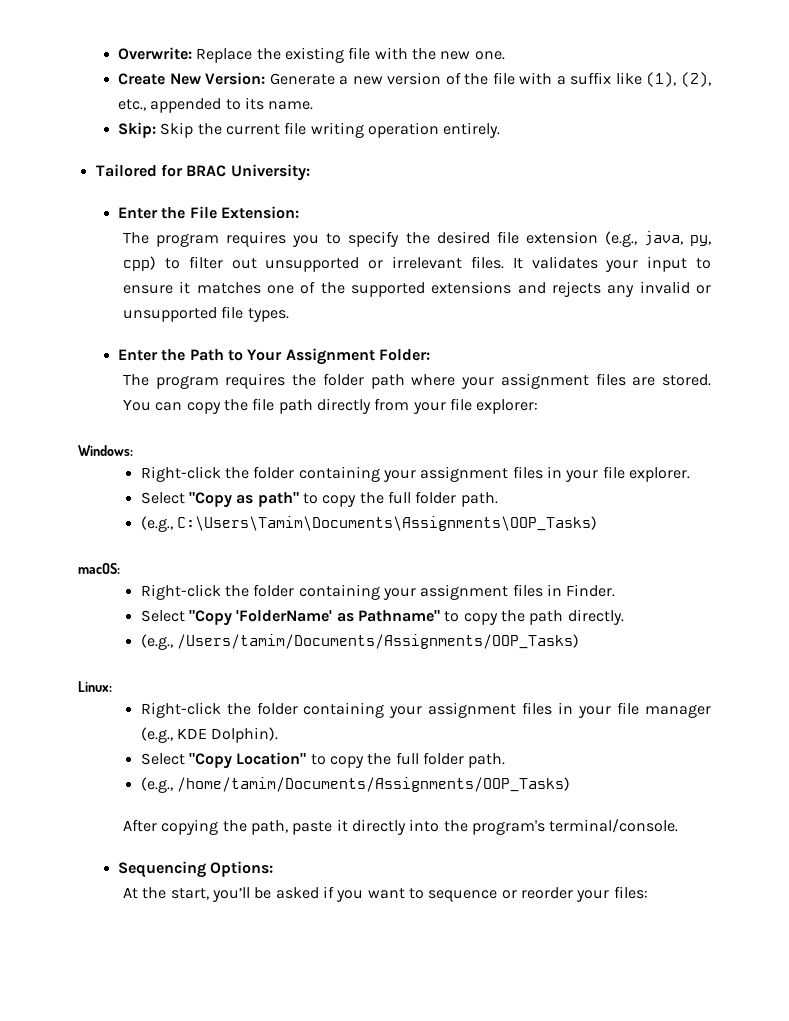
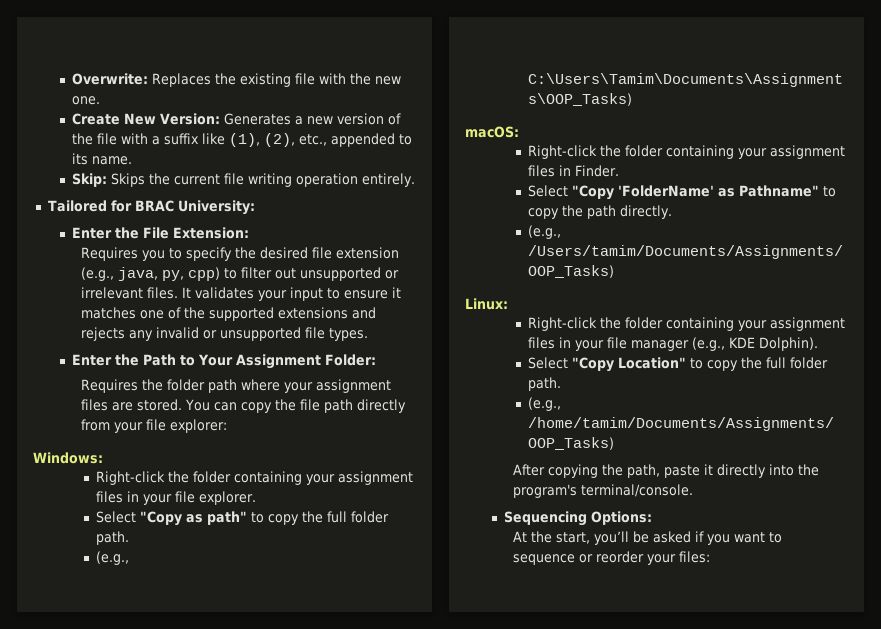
- Overwrite: Replace the existing file with the new one.
+ Overwrite: Replaces the existing file with the new one.
- Create New Version: Generate a new version of the file with a suffix like (1), (2), etc., appended to its name.
+ Create New Version: Generates a new version of the file with a suffix like (1), (2), etc., appended to its name.
- Skip: Skip the current file writing operation entirely.
+ Skip: Skips the current file writing operation entirely.
- The program requires you to specify the desired file extension (e.g., java, py, cpp) to filter out unsupported or irrelevant files.
+ Requires you to specify the desired file extension (e.g., java, py, cpp) to filter out unsupported or irrelevant files.
- The program requires the folder path where your assignment files are stored.
+ Requires the folder path where your assignment files are stored.

